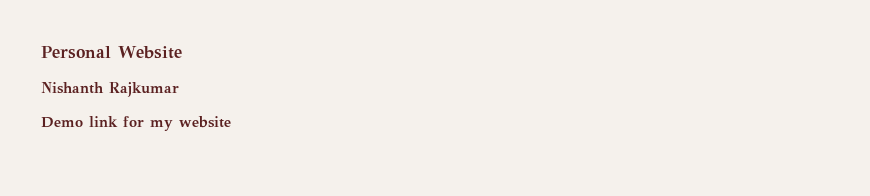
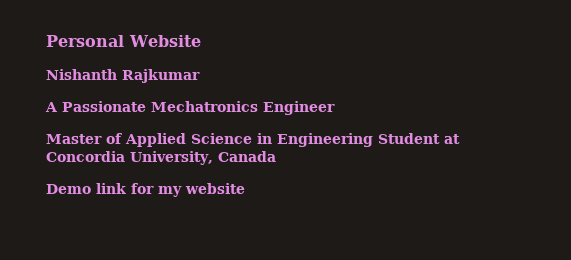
+ A Passionate Mechatronics Engineer
+ Master of Applied Science in Engineering Student at Concordia University, Canada

